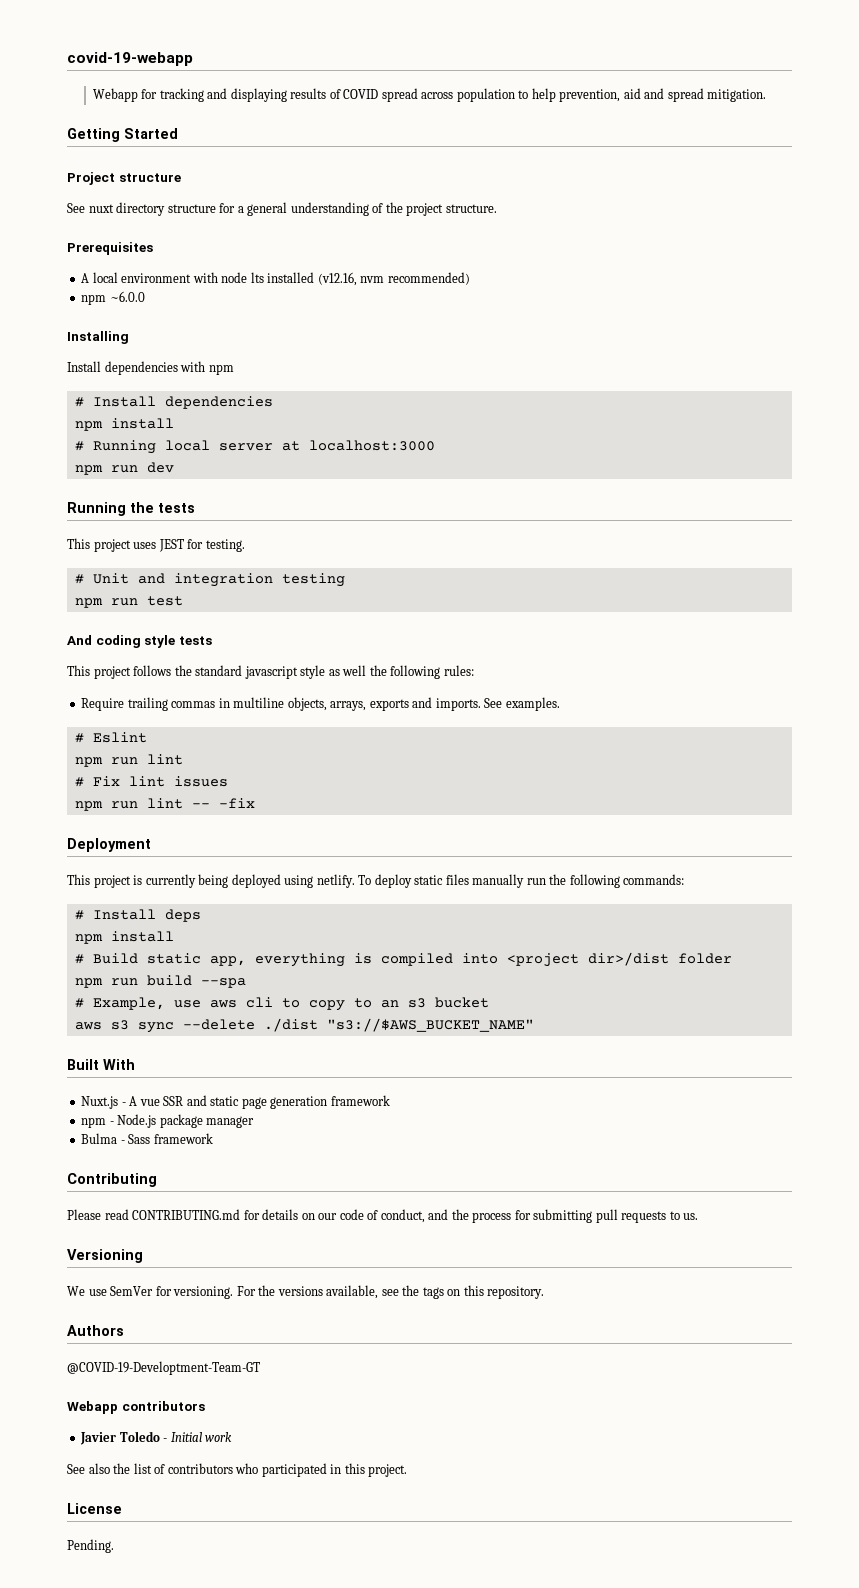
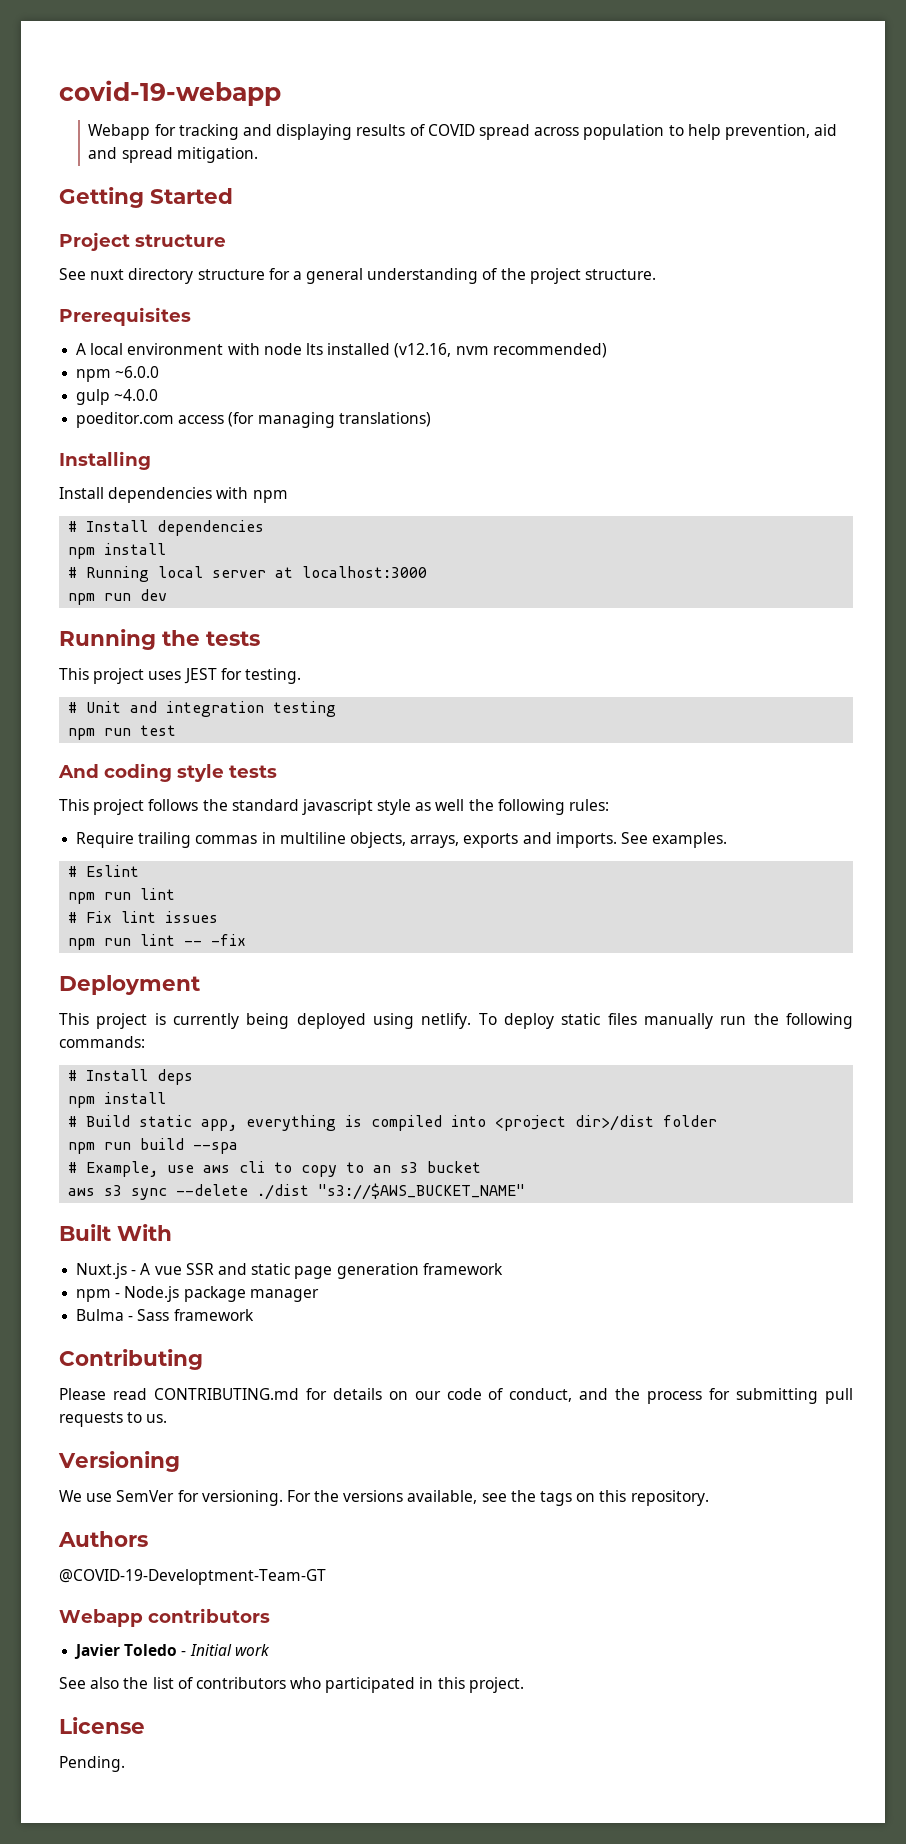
+ gulp ~4.0.0
+ poeditor.com access (for managing translations)

